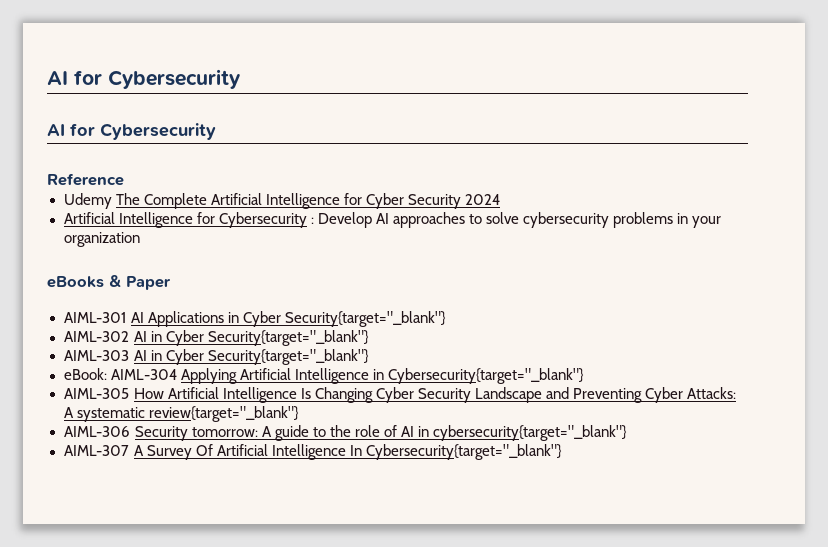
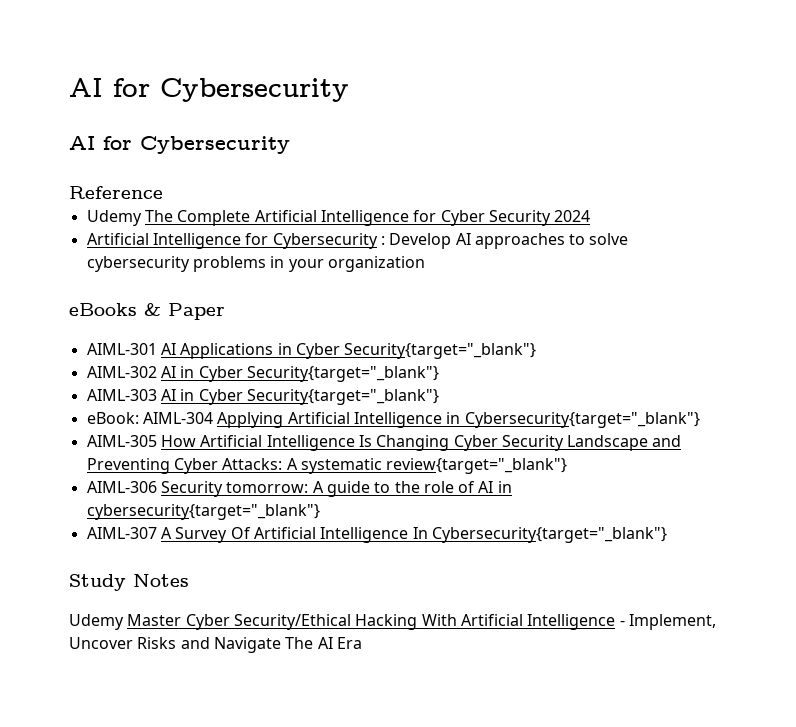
+ Study Notes
+ Udemy Master Cyber Security/Ethical Hacking With Artificial Intelligence - Implement, Uncover Risks and Navigate The AI Era

